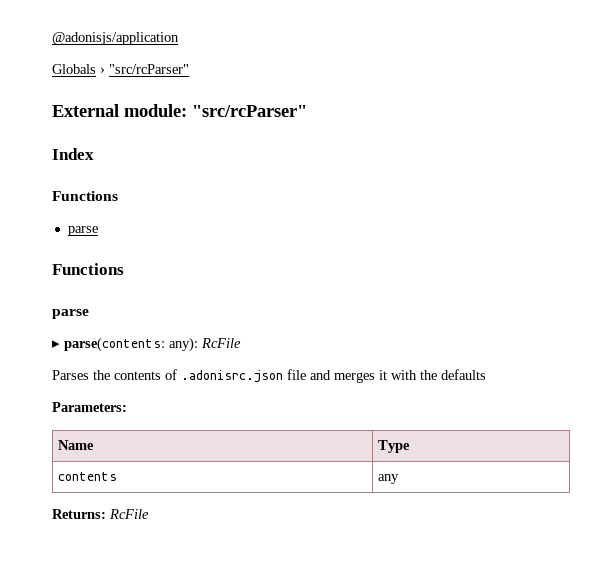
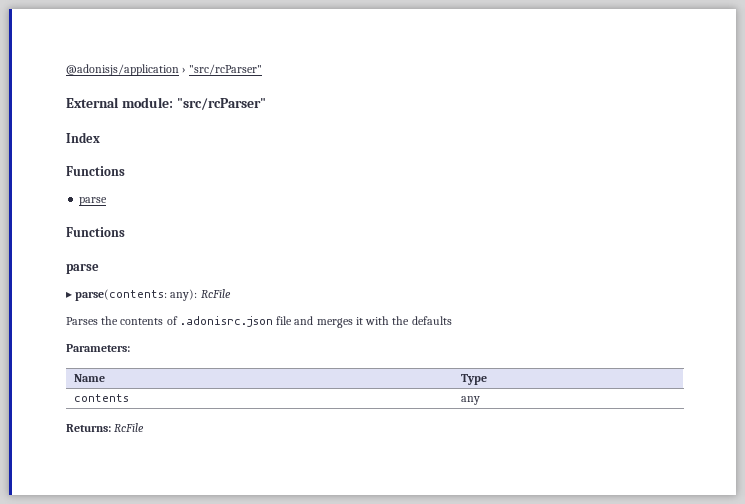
- @adonisjs/application
- Globals › "src/rcParser"
+ @adonisjs/application › "src/rcParser"

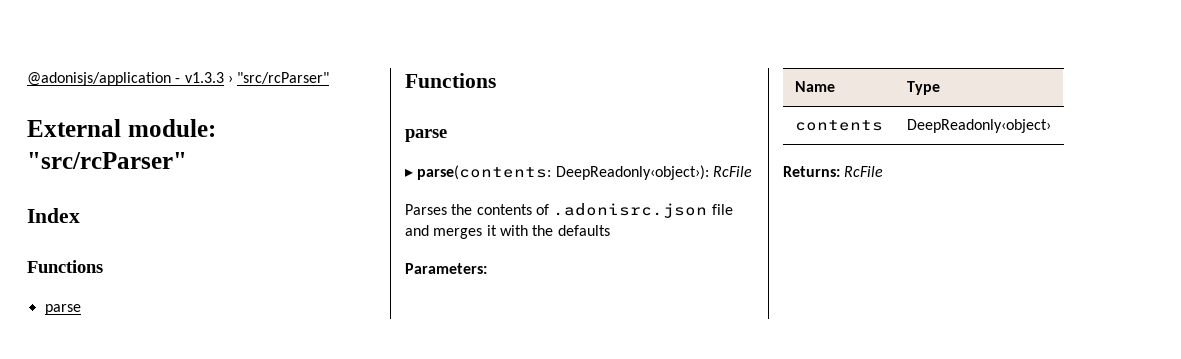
- @adonisjs/application › "src/rcParser"
+ @adonisjs/application - v1.3.3 › "src/rcParser"
- ▸ parse(contents: any): RcFile
+ ▸ parse(contents: DeepReadonly‹object›): RcFile
- contents | any
+ contents | DeepReadonly‹object›

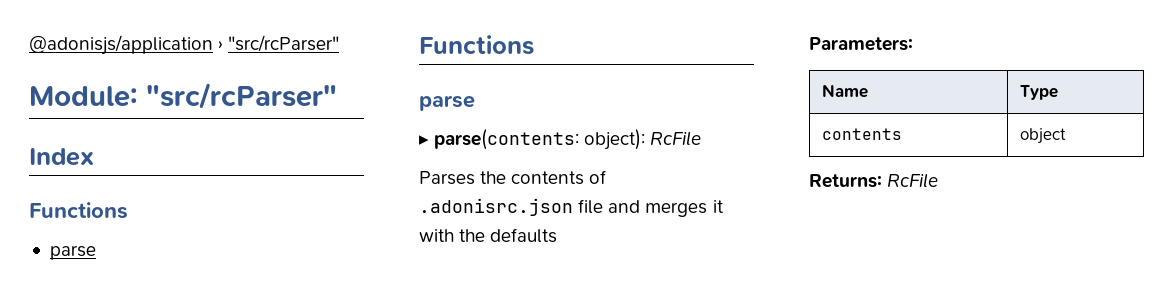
- @adonisjs/application - v1.3.3 › "src/rcParser"
+ @adonisjs/application › "src/rcParser"
- External module: "src/rcParser"
+ Module: "src/rcParser"
- ▸ parse(contents: DeepReadonly‹object›): RcFile
+ ▸ parse(contents: object): RcFile
- contents | DeepReadonly‹object›
+ contents | object

